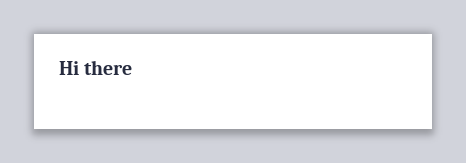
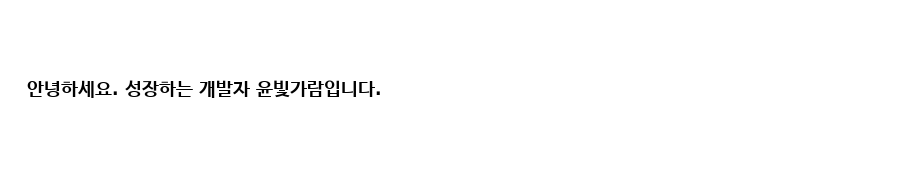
- Hi there
+ 안녕하세요. 성장하는 개발자 윤빛가람입니다.

